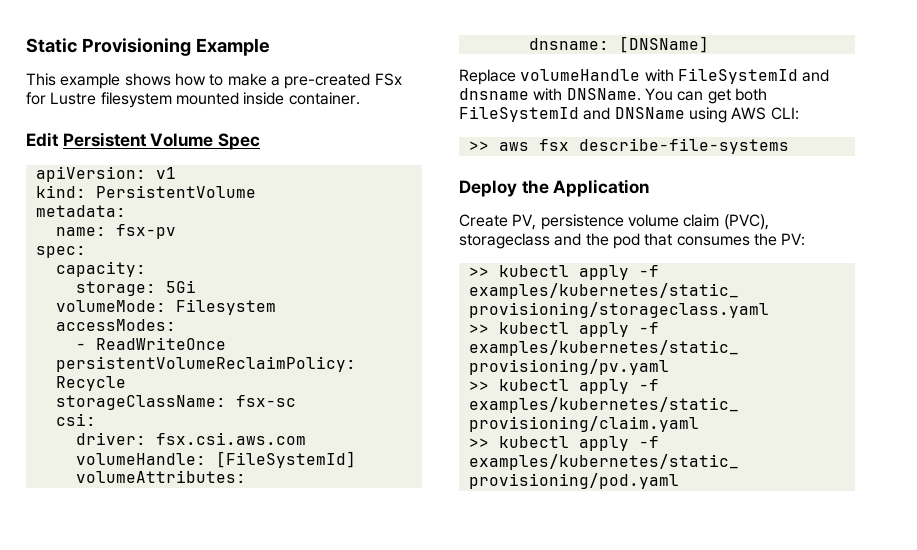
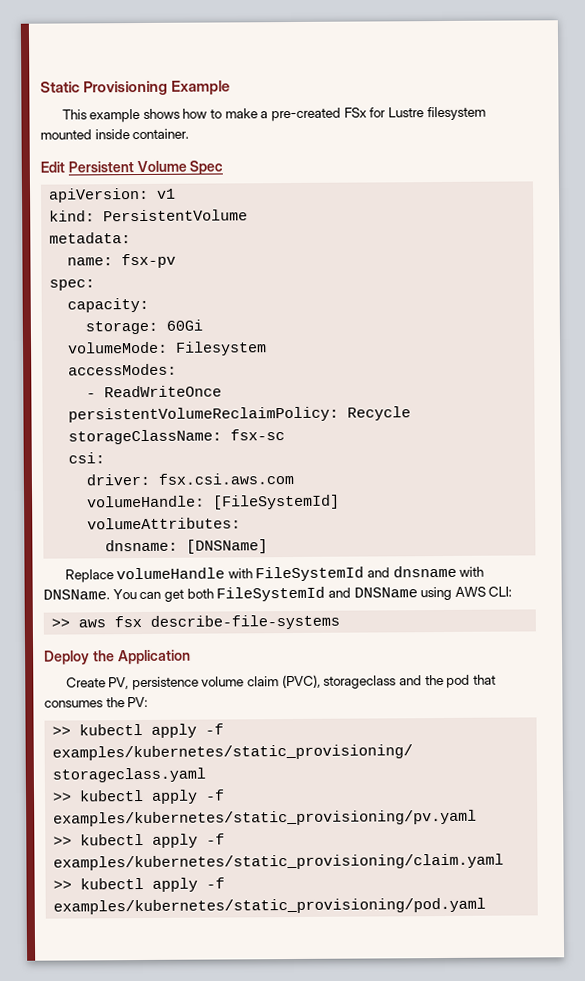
- storage: 5Gi
+ storage: 60Gi

